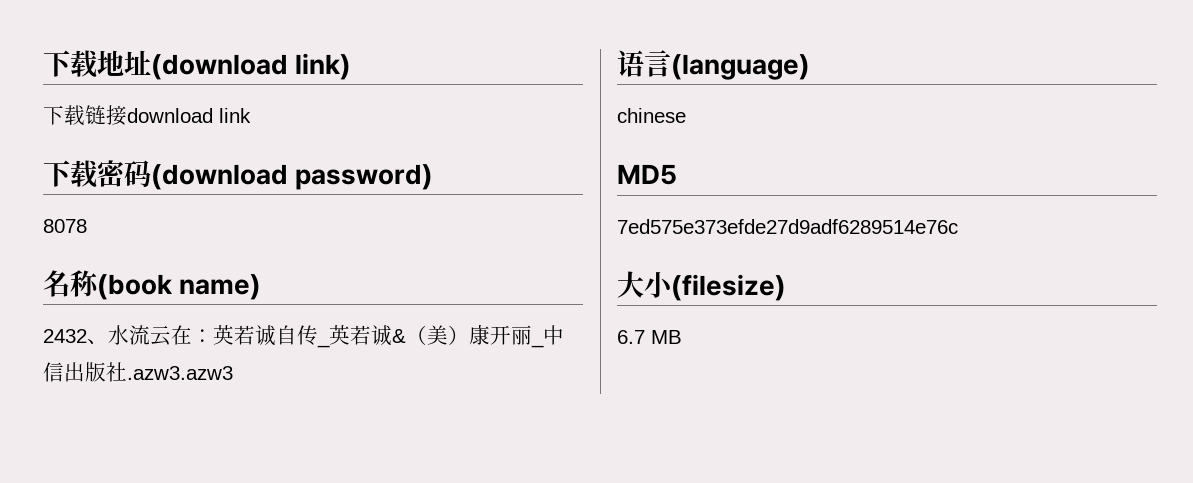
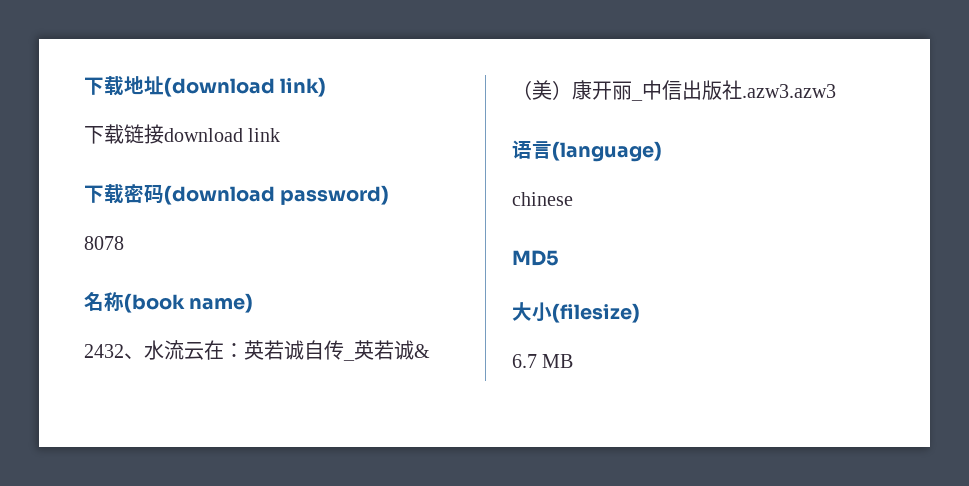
- 7ed575e373efde27d9adf6289514e76c

